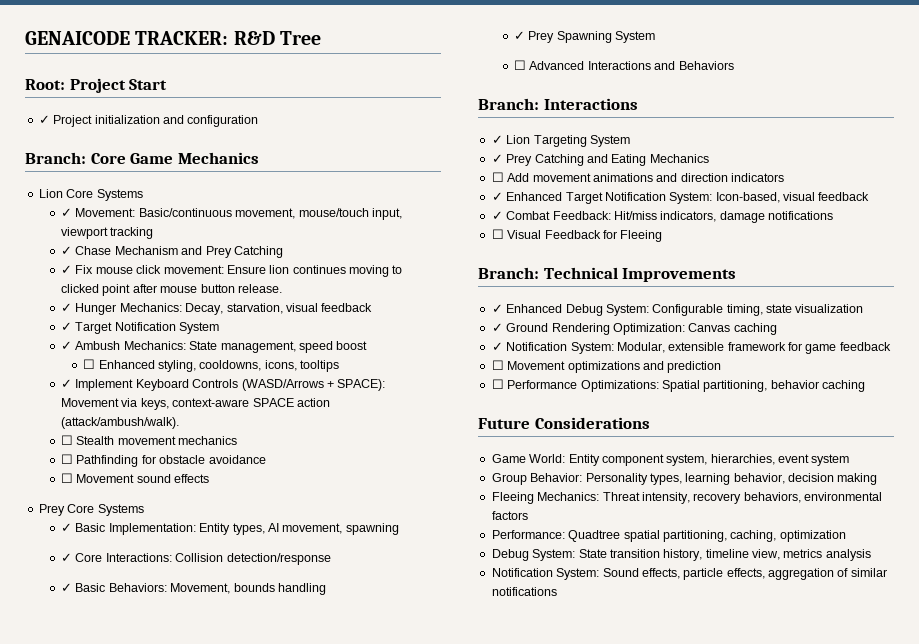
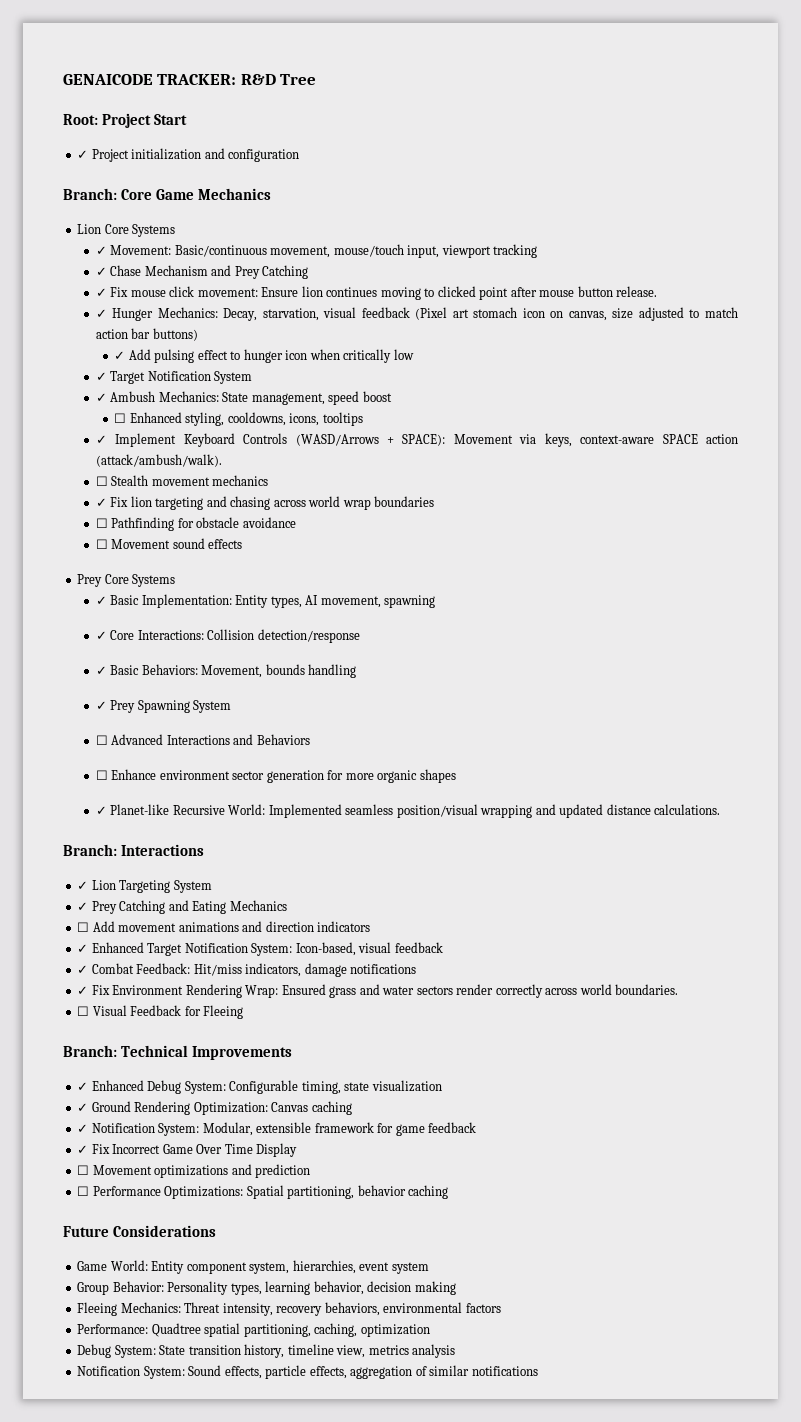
- ✓ Hunger Mechanics: Decay, starvation, visual feedback
+ ✓ Hunger Mechanics: Decay, starvation, visual feedback (Pixel art stomach icon on canvas, size adjusted to match action bar buttons)
+ ✓ Add pulsing effect to hunger icon when critically low
+ ✓ Fix lion targeting and chasing across world wrap boundaries
+ ☐ Enhance environment sector generation for more organic shapes
+ ✓ Planet-like Recursive World: Implemented seamless position/visual wrapping and updated distance calculations.
+ ✓ Fix Environment Rendering Wrap: Ensured grass and water sectors render correctly across world boundaries.
+ ✓ Fix Incorrect Game Over Time Display

